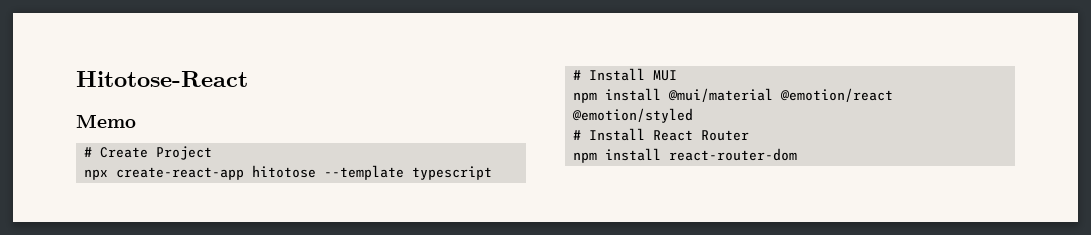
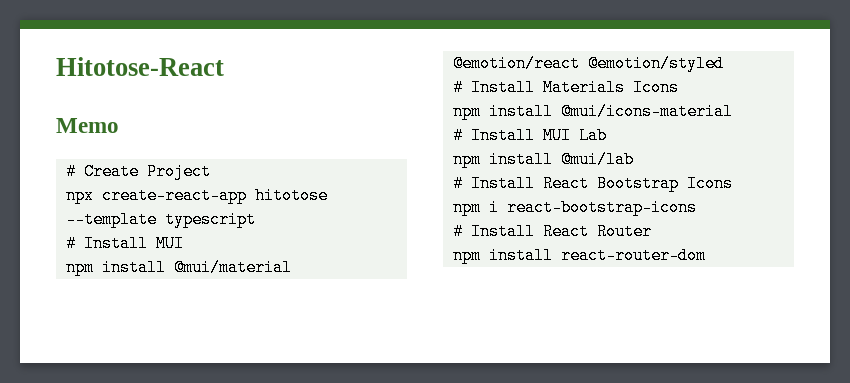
+ # Install Materials Icons
+ npm install @mui/icons-material
+ # Install MUI Lab
+ npm install @mui/lab
+ # Install React Bootstrap Icons
+ npm i react-bootstrap-icons

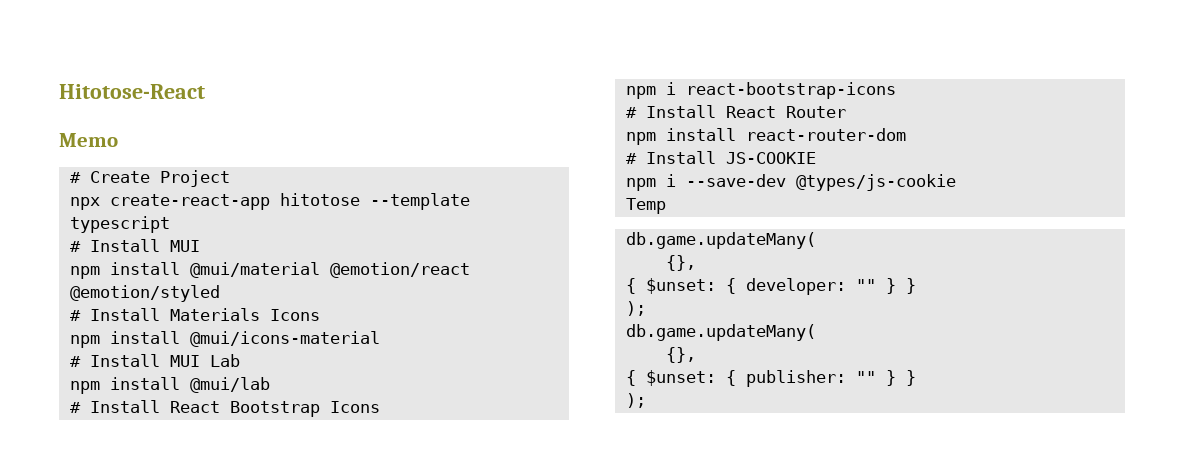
+ # Install JS-COOKIE
+ npm i --save-dev @types/js-cookie
+ Temp
+ db.game.updateMany(
+ {},
+ { $unset: { developer: "" } }
+ );
+ db.game.updateMany(
+ {},
+ { $unset: { publisher: "" } }
+ );

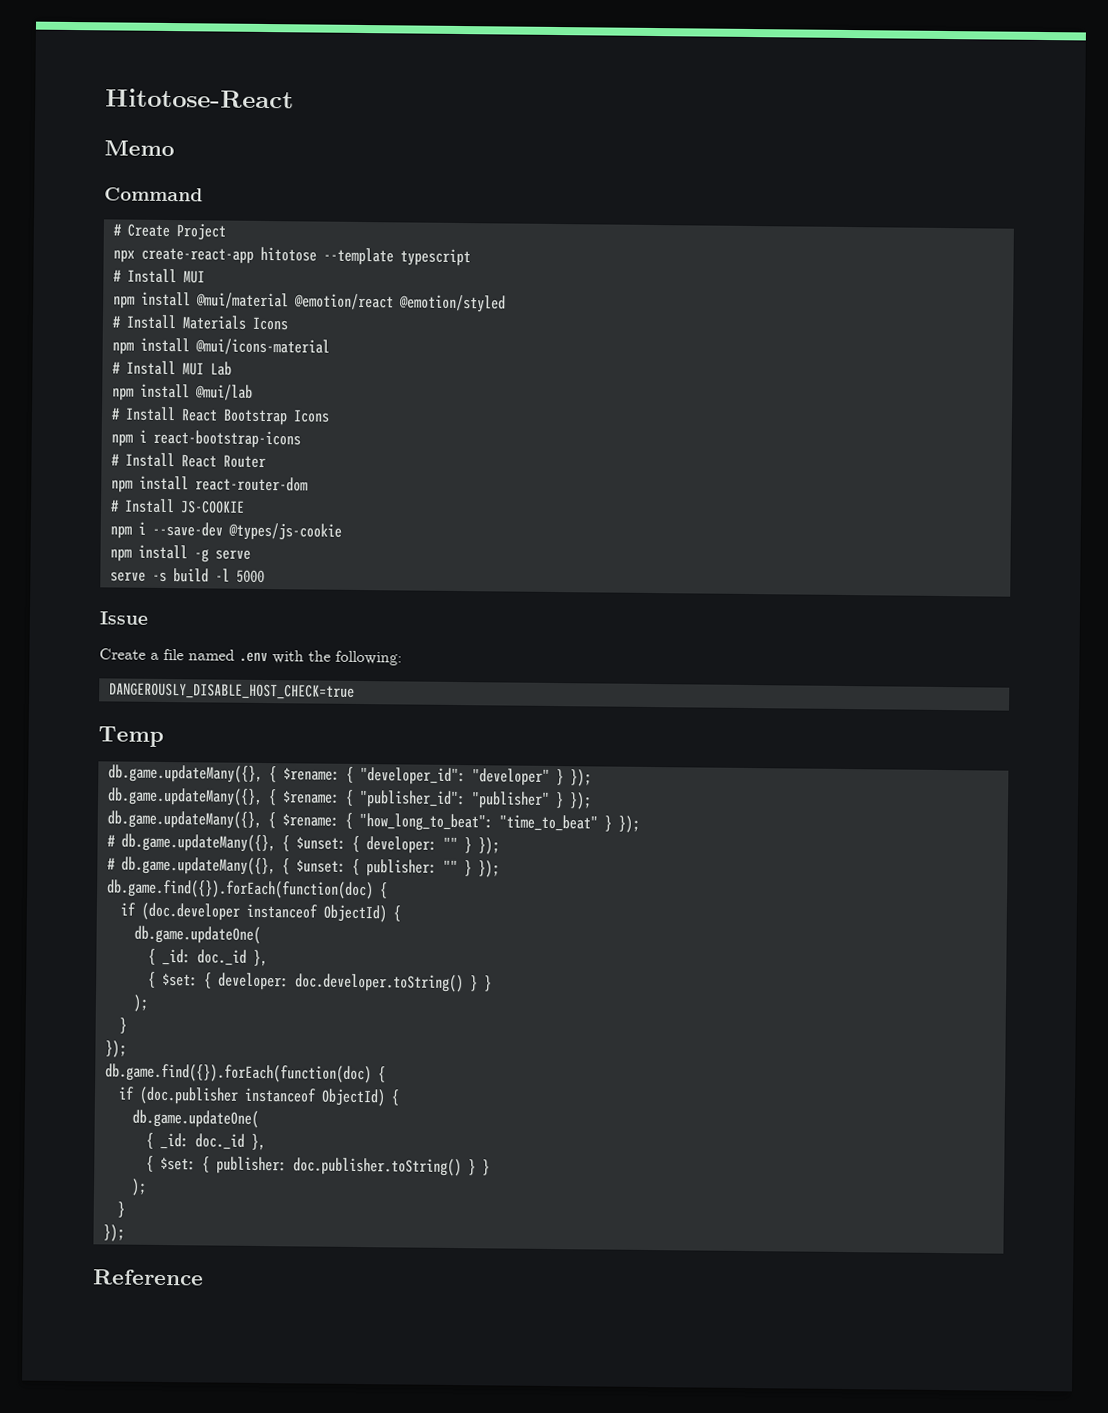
+ Command
+ npm install -g serve
+ serve -s build -l 5000
+ Issue
+ Create a file named .env with the following:
+ DANGEROUSLY_DISABLE_HOST_CHECK=true
  Temp
- db.game.updateMany(
- {},
- { $unset: { developer: "" } }
+ db.game.updateMany({}, { $rename: { "developer_id": "developer" } });
+ db.game.updateMany({}, { $rename: { "publisher_id": "publisher" } });
+ db.game.updateMany({}, { $rename: { "how_long_to_beat": "time_to_beat" } });
+ # db.game.updateMany({}, { $unset: { developer: "" } });
+ # db.game.updateMany({}, { $unset: { publisher: "" } });
+ db.game.find({}).forEach(function(doc) {
+ if (doc.developer instanceof ObjectId) {
+ db.game.updateOne(
+ { _id: doc._id },
+ { $set: { developer: doc.developer.toString() } }
  );
- db.game.updateMany(
- {},
- { $unset: { publisher: "" } }
+ }
+ });
+ db.game.find({}).forEach(function(doc) {
+ if (doc.publisher instanceof ObjectId) {
+ db.game.updateOne(
+ { _id: doc._id },
+ { $set: { publisher: doc.publisher.toString() } }
  );
+ }
+ });
+ Reference

